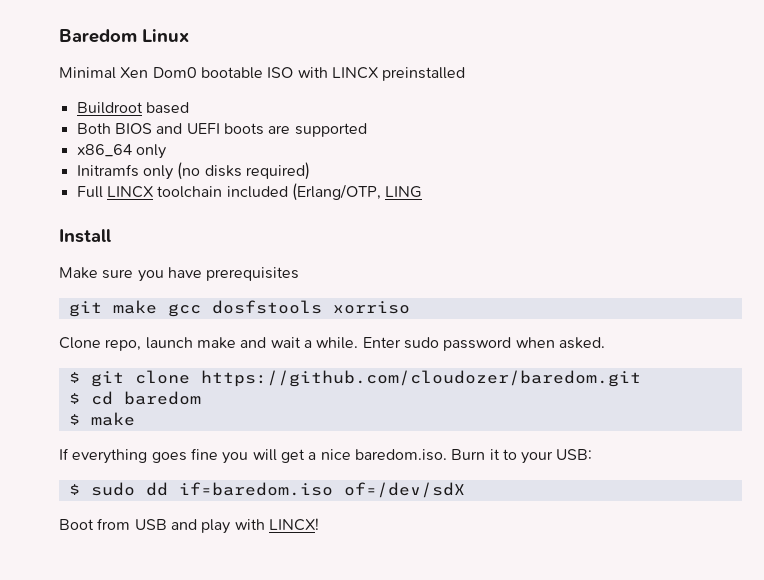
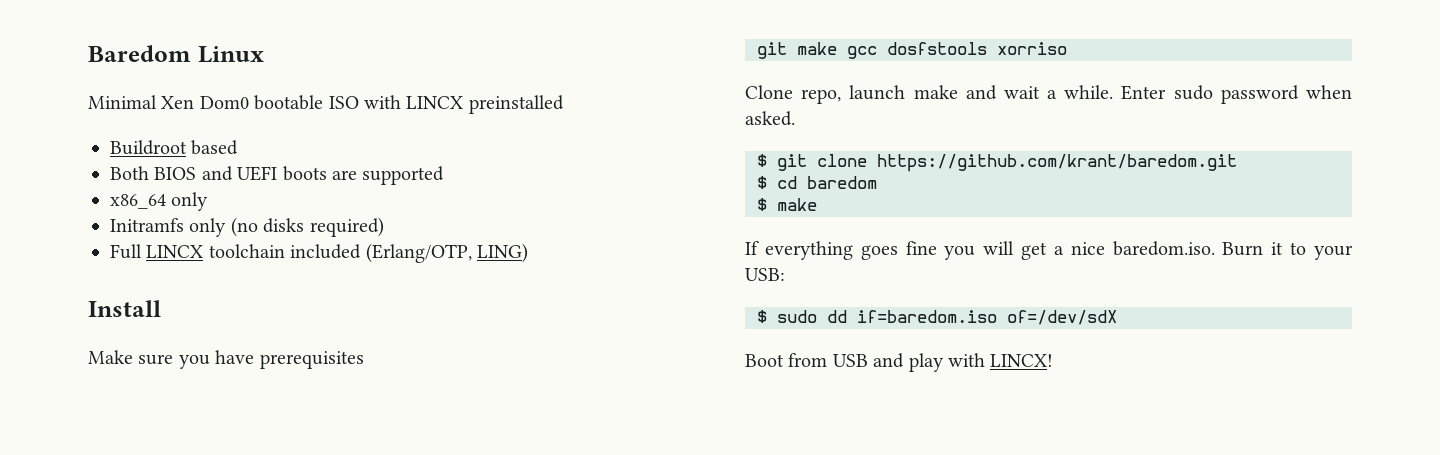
- Full LINCX toolchain included (Erlang/OTP, LING
+ Full LINCX toolchain included (Erlang/OTP, LING)
- $ git clone https://github.com/cloudozer/baredom.git
+ $ git clone https://github.com/krant/baredom.git

